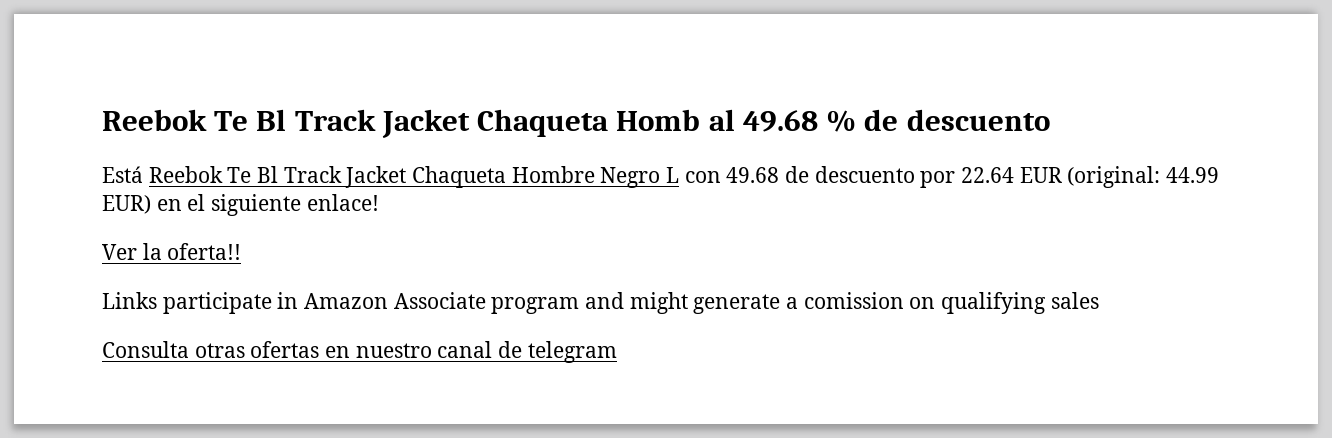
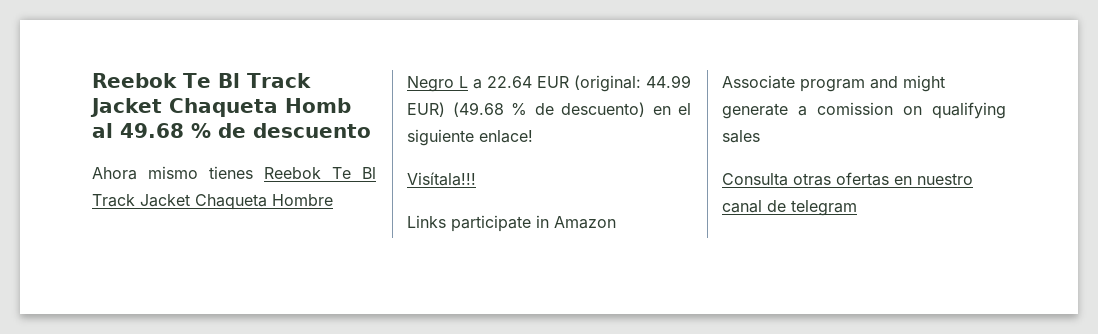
- Está Reebok Te Bl Track Jacket Chaqueta Hombre Negro L con 49.68 de descuento por 22.64 EUR (original: 44.99 EUR) en el siguiente enlace!
+ Ahora mismo tienes Reebok Te Bl Track Jacket Chaqueta Hombre Negro L a 22.64 EUR (original: 44.99 EUR) (49.68 % de descuento) en el siguiente enlace!
- Ver la oferta!!
+ Visítala!!!

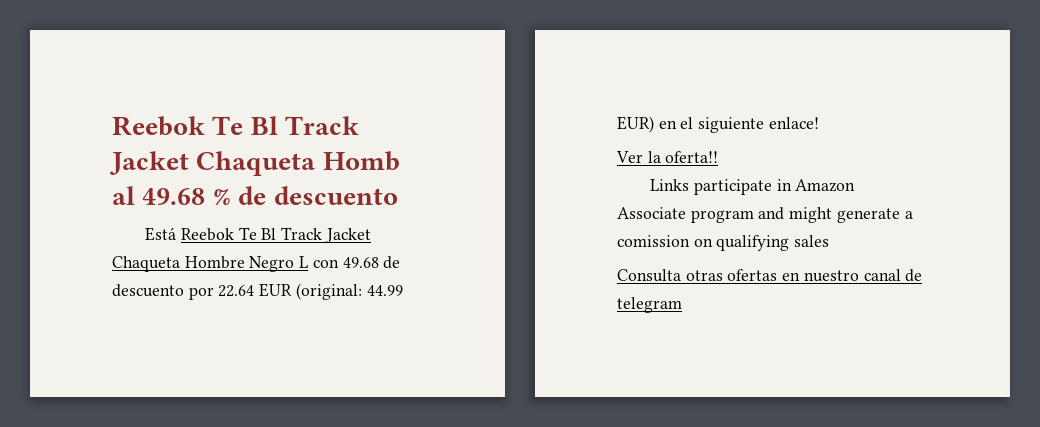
- Ahora mismo tienes Reebok Te Bl Track Jacket Chaqueta Hombre Negro L a 22.64 EUR (original: 44.99 EUR) (49.68 % de descuento) en el siguiente enlace!
+ Está Reebok Te Bl Track Jacket Chaqueta Hombre Negro L con 49.68 de descuento por 22.64 EUR (original: 44.99 EUR) en el siguiente enlace!
- Visítala!!!
+ Ver la oferta!!

